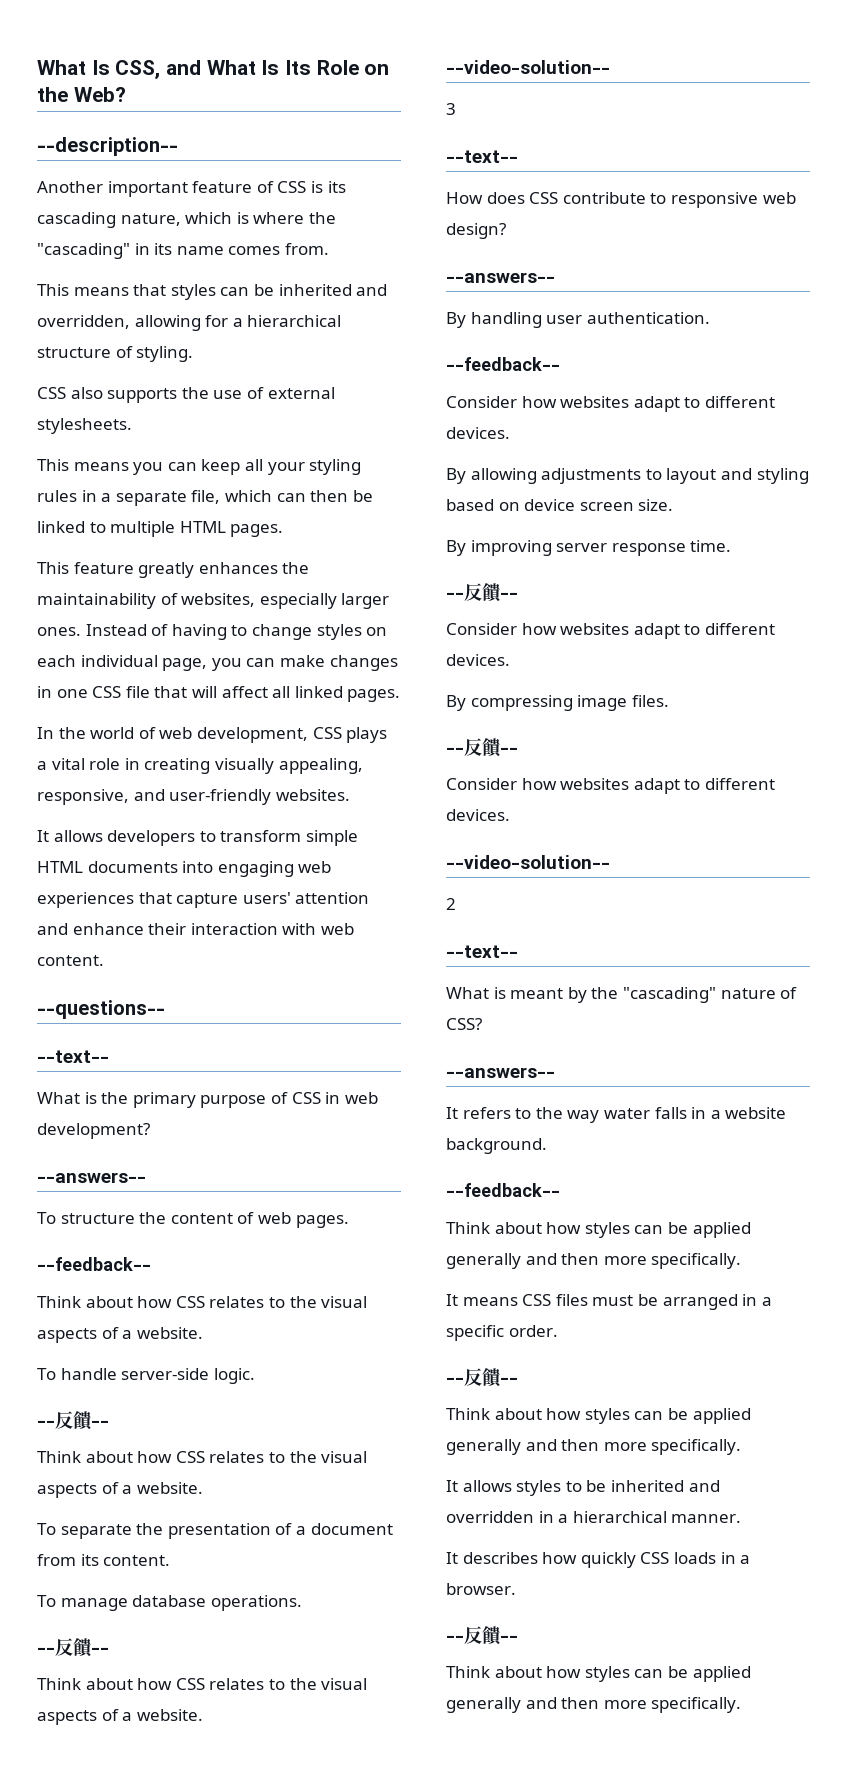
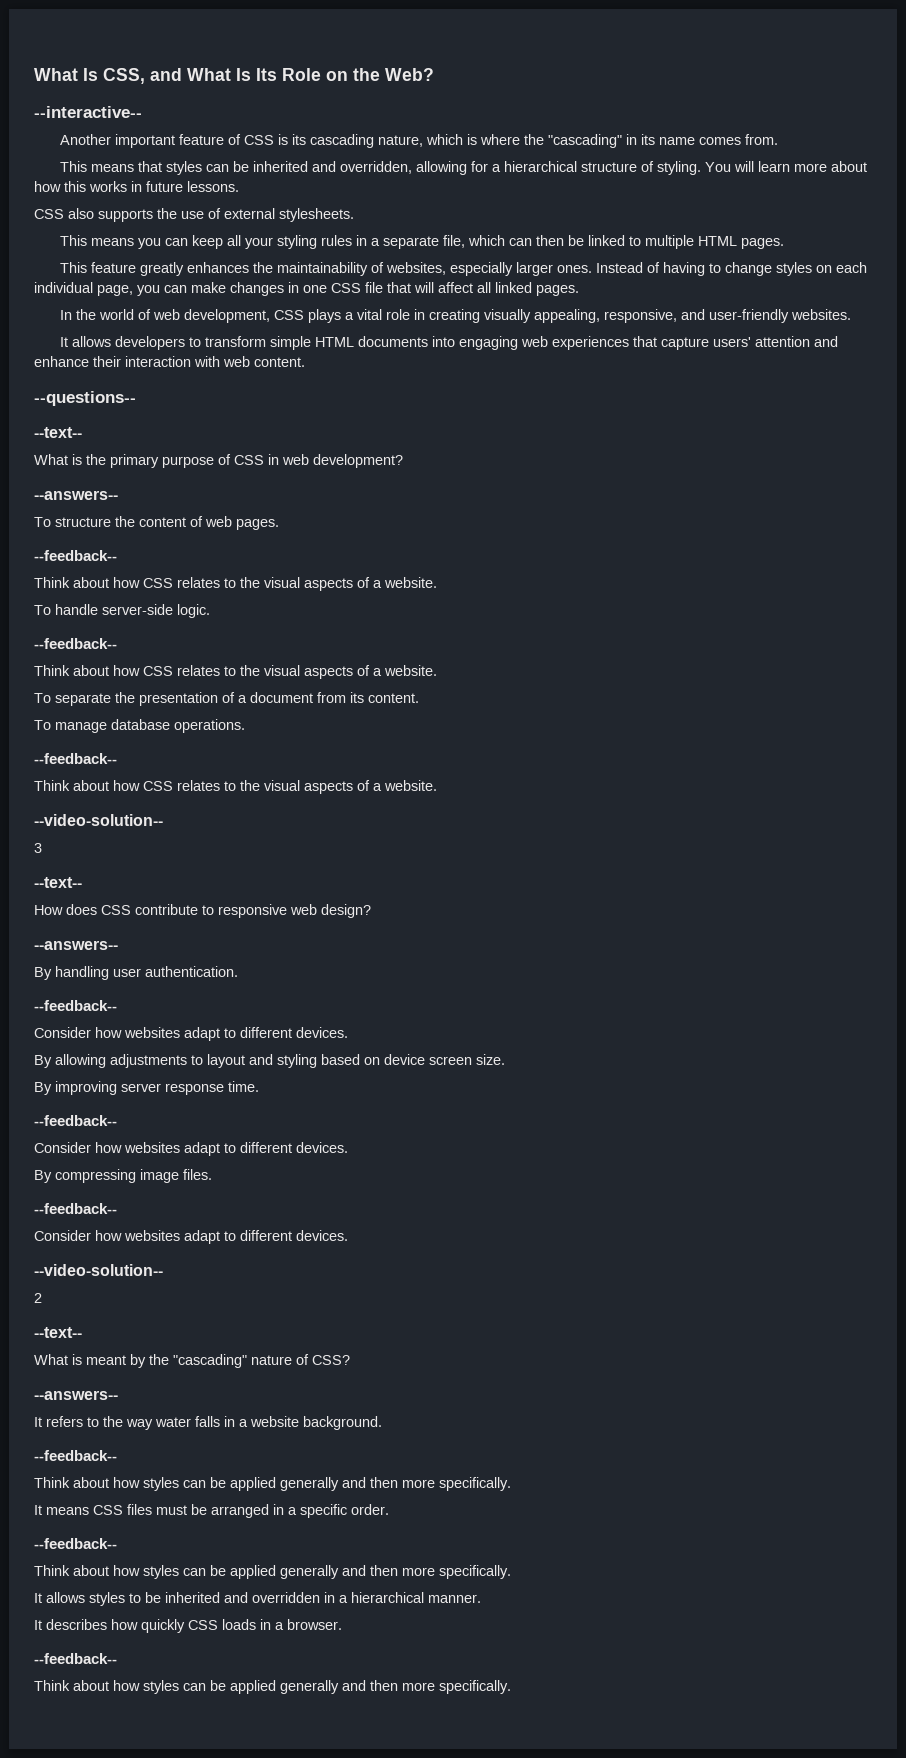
- --description--
+ --interactive--
+ You will learn more about how this works in future lessons.
  To handle server-side logic.
- --反饋--
+ --feedback--
  To manage database operations.
- --反饋--
+ --feedback--
  By improving server response time.
- --反饋--
+ --feedback--
  By compressing image files.
- --反饋--
+ --feedback--
  It means CSS files must be arranged in a specific order.
- --反饋--
+ --feedback--
  It describes how quickly CSS loads in a browser.
- --反饋--
+ --feedback--

